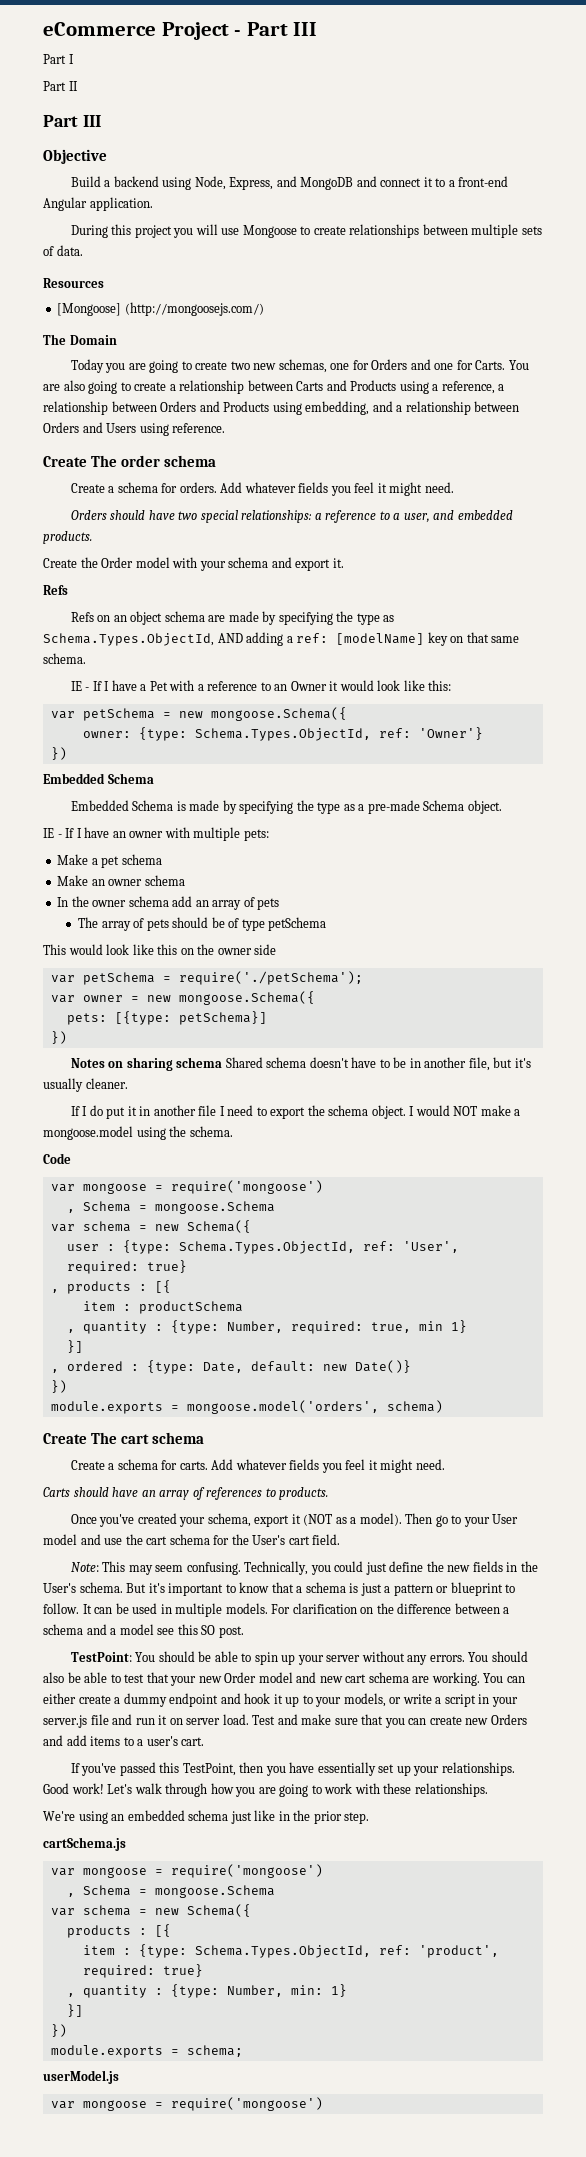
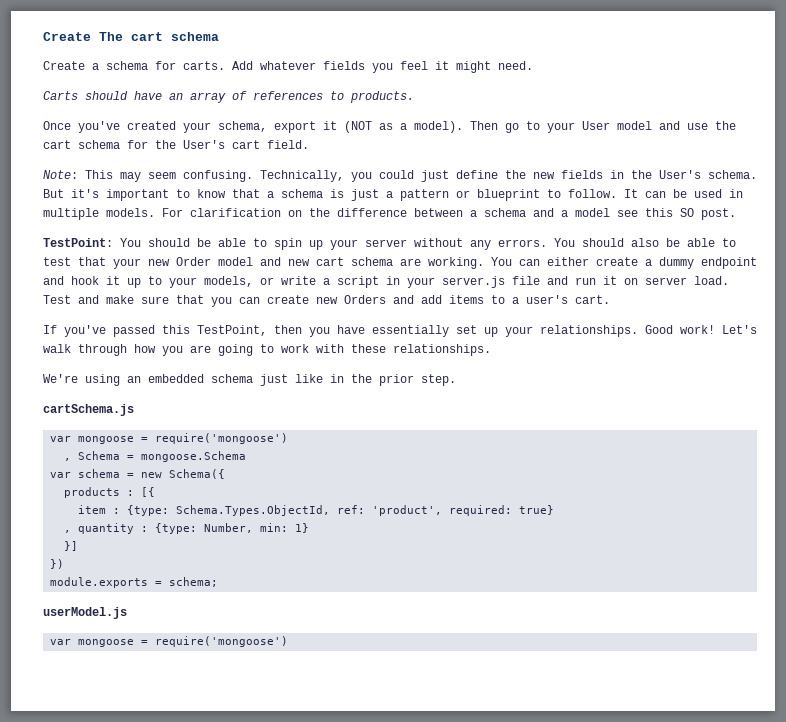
- eCommerce Project - Part III
- Part I
- Part II
- Part III
- Objective
- Build a backend using Node, Express, and MongoDB and connect it to a front-end Angular application.
- During this project you will use Mongoose to create relationships between multiple sets of data.
- Resources
- [Mongoose] (http://mongoosejs.com/)
- The Domain
- Today you are going to create two new schemas, one for Orders and one for Carts. You are also going to create a relationship between Carts and Products using a reference, a relationship between Orders and Products using embedding, and a relationship between Orders and Users using reference.
- Create The order schema
- Create a schema for orders. Add whatever fields you feel it might need.
- Orders should have two special relationships: a reference to a user, and embedded products.
- Create the Order model with your schema and export it.
- Refs
- Refs on an object schema are made by specifying the type as Schema.Types.ObjectId, AND adding a ref: [modelName] key on that same schema.
- IE - If I have a Pet with a reference to an Owner it would look like this:
- var petSchema = new mongoose.Schema({
- owner: {type: Schema.Types.ObjectId, ref: 'Owner'}
- })
- Embedded Schema
- Embedded Schema is made by specifying the type as a pre-made Schema object.
- IE - If I have an owner with multiple pets:
- Make a pet schema
- Make an owner schema
- In the owner schema add an array of pets
- The array of pets should be of type petSchema
- This would look like this on the owner side
- var petSchema = require('./petSchema');
- var owner = new mongoose.Schema({
- pets: [{type: petSchema}]
- })
- Notes on sharing schema Shared schema doesn't have to be in another file, but it's usually cleaner.
- If I do put it in another file I need to export the schema object. I would NOT make a mongoose.model using the schema.
- Code
- var mongoose = require('mongoose')
- , Schema = mongoose.Schema
- var schema = new Schema({
- user : {type: Schema.Types.ObjectId, ref: 'User', required: true}
- , products : [{
- item : productSchema
- , quantity : {type: Number, required: true, min 1}
- }]
- , ordered : {type: Date, default: new Date()}
- })
- module.exports = mongoose.model('orders', schema)

